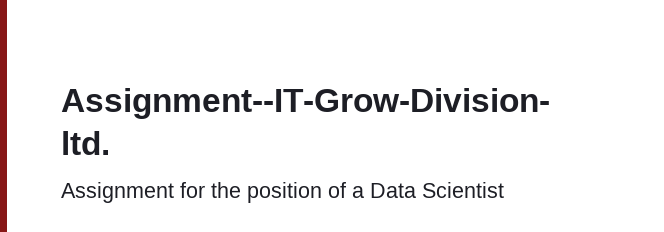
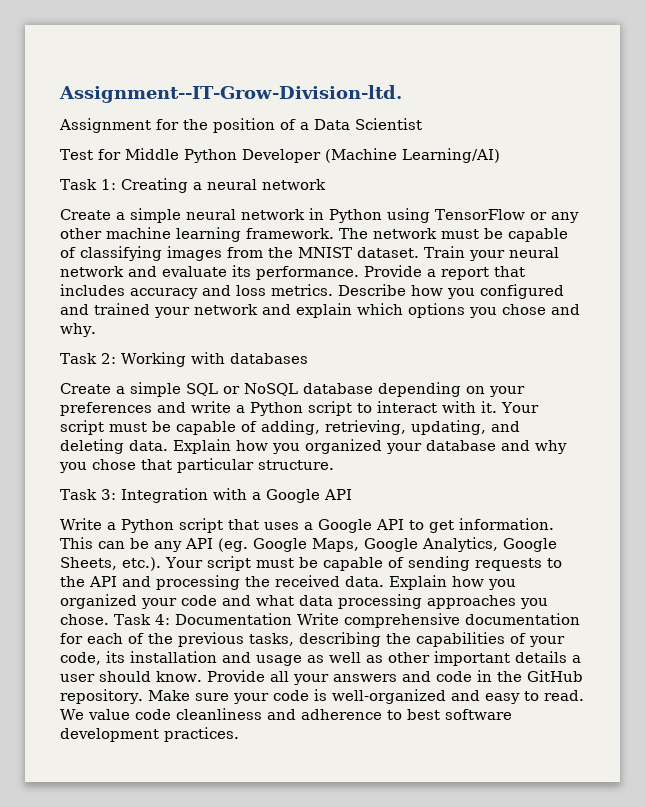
+ Test for Middle Python Developer (Machine Learning/AI)
+ Task 1: Creating a neural network
+ Create a simple neural network in Python using TensorFlow or any other machine learning framework. The network must be capable of classifying images from the MNIST dataset. Train your neural network and evaluate its performance. Provide a report that includes accuracy and loss metrics. Describe how you configured and trained your network and explain which options you chose and why.
+ Task 2: Working with databases
+ Create a simple SQL or NoSQL database depending on your preferences and write a Python script to interact with it. Your script must be capable of adding, retrieving, updating, and deleting data. Explain how you organized your database and why you chose that particular structure.
+ Task 3: Integration with a Google API
+ Write a Python script that uses a Google API to get information. This can be any API (eg. Google Maps, Google Analytics, Google Sheets, etc.). Your script must be capable of sending requests to the API and processing the received data. Explain how you organized your code and what data processing approaches you chose. Task 4: Documentation Write comprehensive documentation for each of the previous tasks, describing the capabilities of your code, its installation and usage as well as other important details a user should know. Provide all your answers and code in the GitHub repository. Make sure your code is well-organized and easy to read. We value code cleanliness and adherence to best software development practices.

